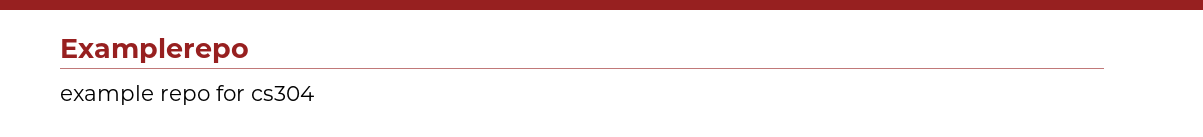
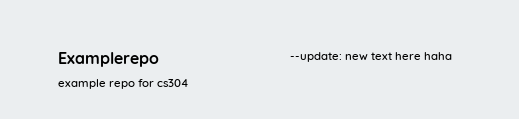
+ --update: new text here haha

